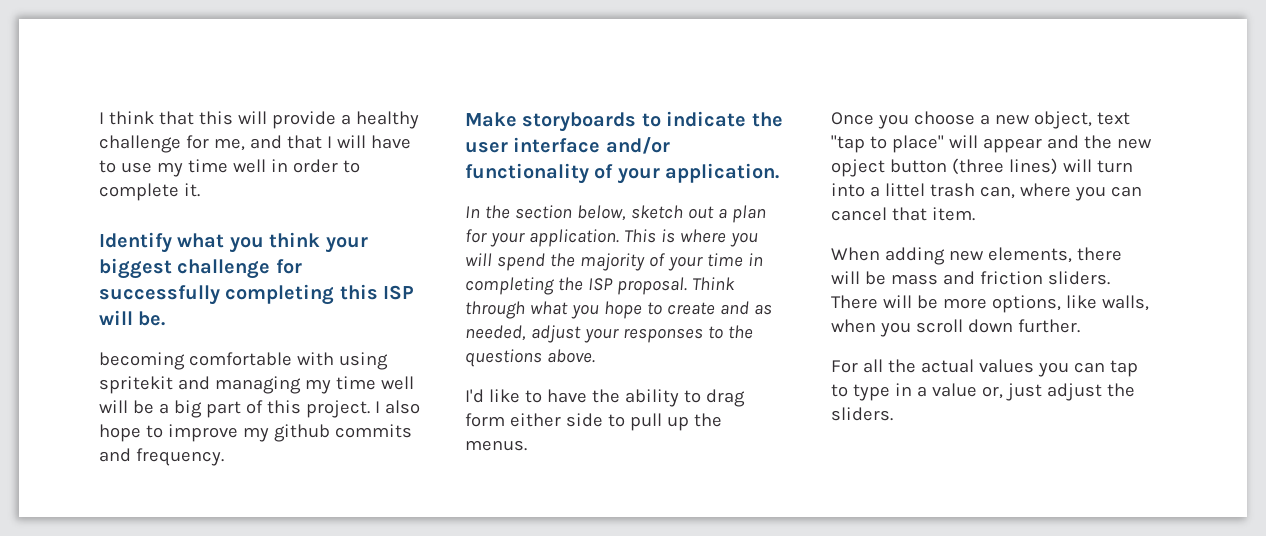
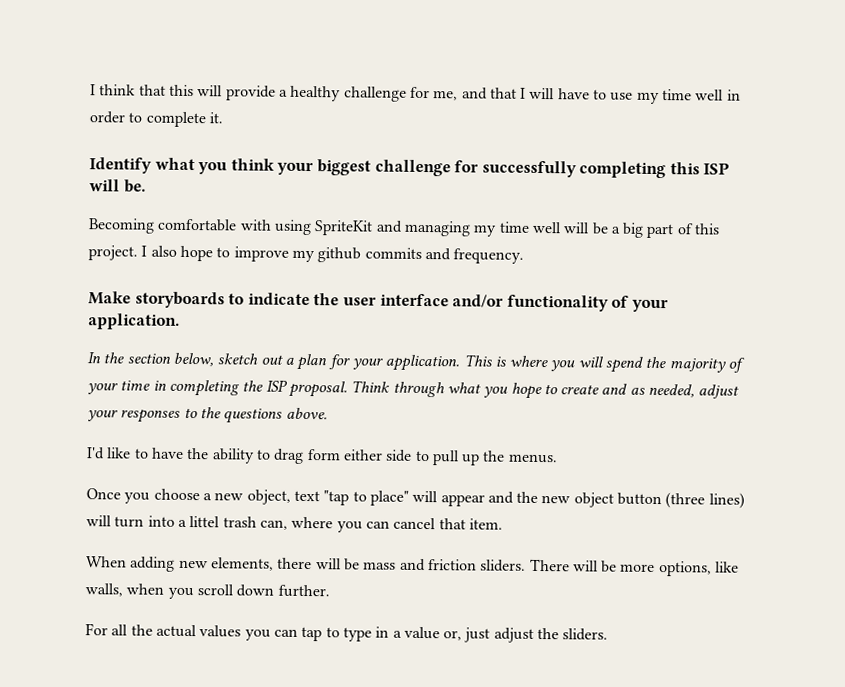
- becoming comfortable with using spritekit and managing my time well will be a big part of this project.
+ Becoming comfortable with using SpriteKit and managing my time well will be a big part of this project.
- Once you choose a new object, text "tap to place" will appear and the new opject button (three lines) will turn into a littel trash can, where you can cancel that item.
+ Once you choose a new object, text "tap to place" will appear and the new object button (three lines) will turn into a littel trash can, where you can cancel that item.

